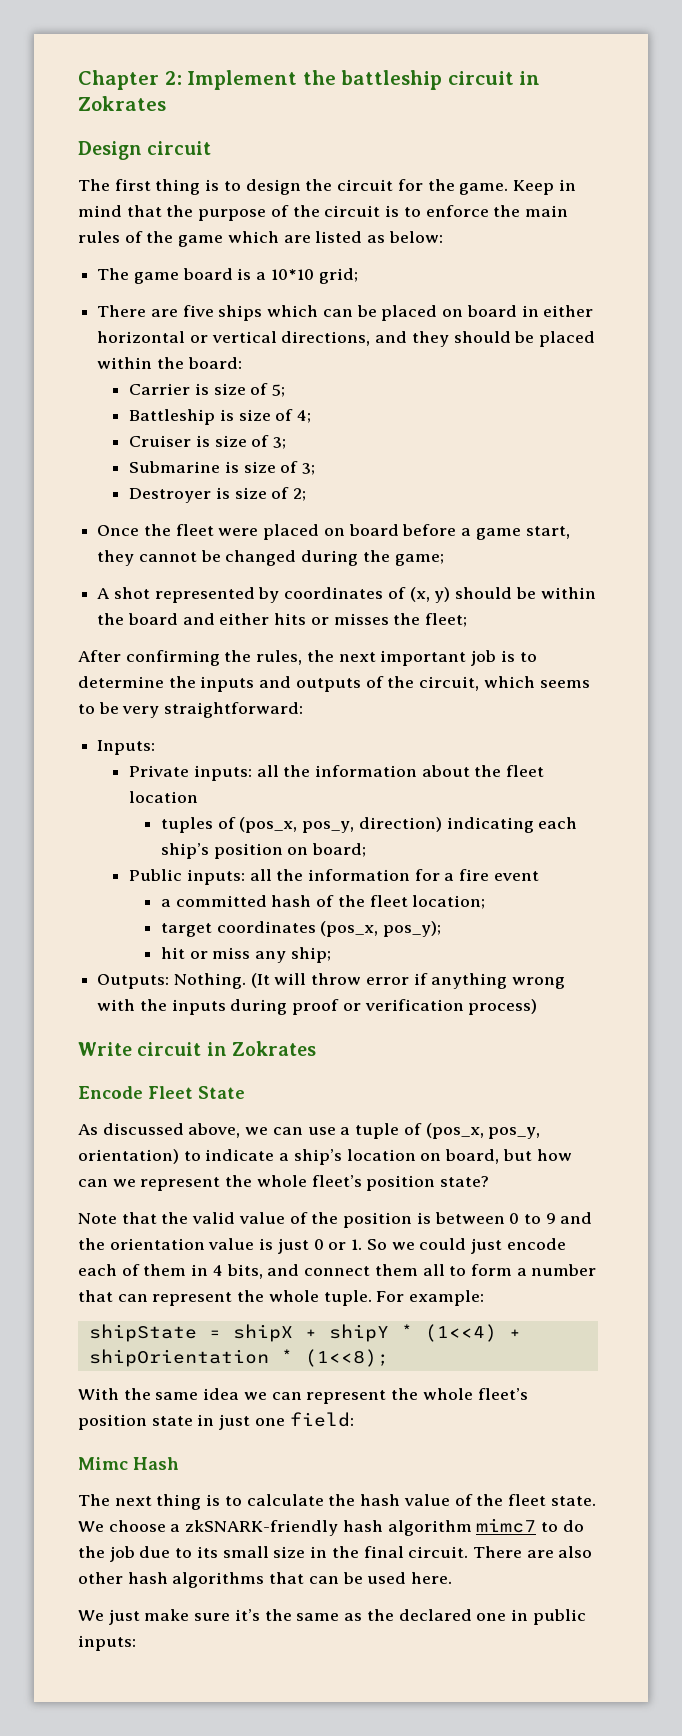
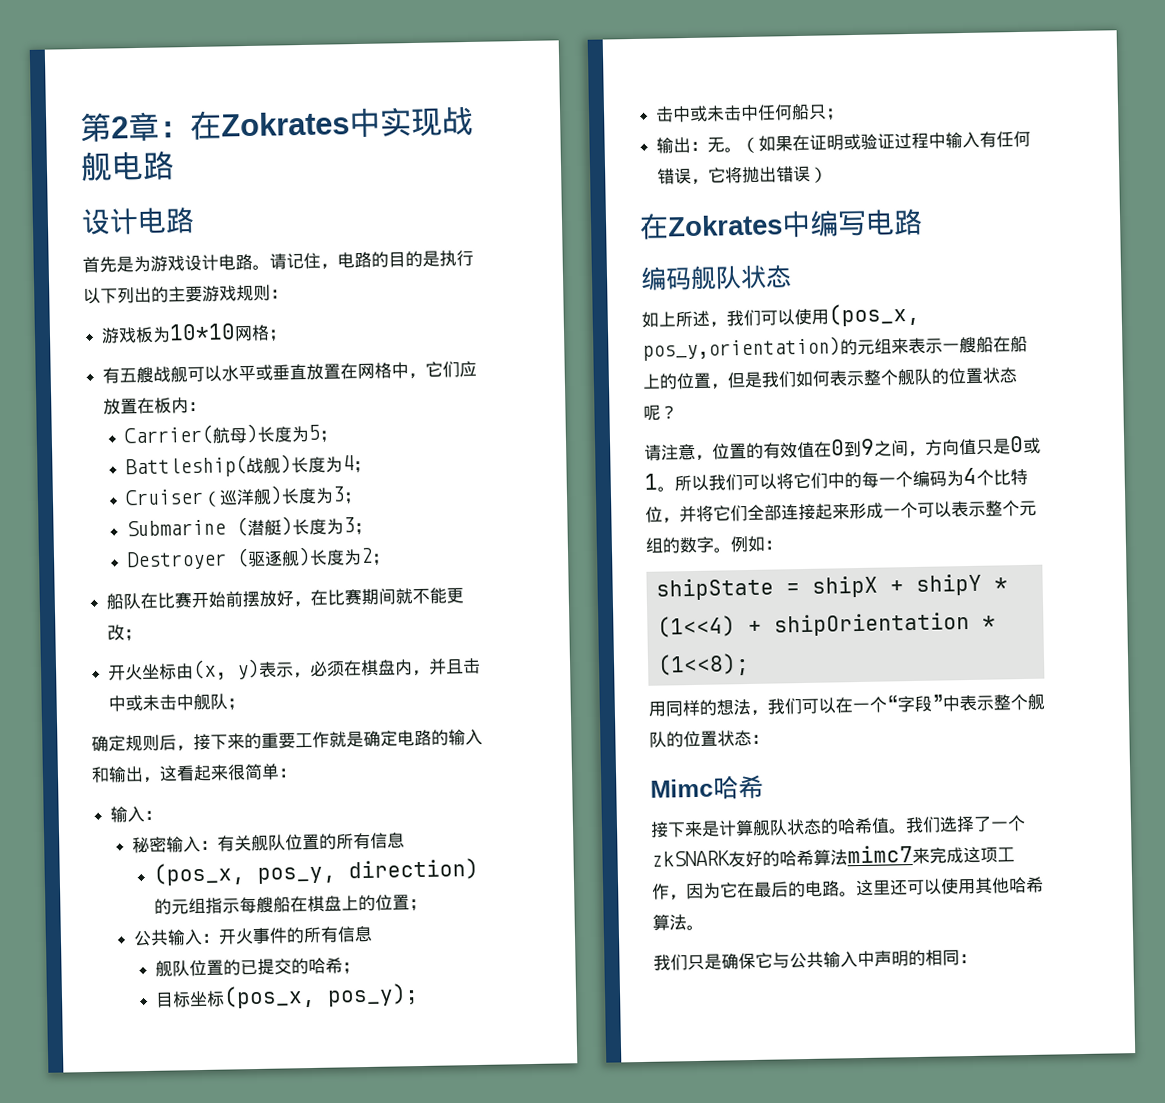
- Chapter 2: Implement the battleship circuit in Zokrates
- Design circuit
- The first thing is to design the circuit for the game. Keep in mind that the purpose of the circuit is to enforce the main rules of the game which are listed as below:
- The game board is a 10*10 grid;
- There are five ships which can be placed on board in either horizontal or vertical directions, and they should be placed within the board:
- Carrier is size of 5;
- Battleship is size of 4;
- Cruiser is size of 3;
- Submarine is size of 3;
- Destroyer is size of 2;
- Once the fleet were placed on board before a game start, they cannot be changed during the game;
- A shot represented by coordinates of (x, y) should be within the board and either hits or misses the fleet;
- After confirming the rules, the next important job is to determine the inputs and outputs of the circuit, which seems to be very straightforward:
- Inputs:
- Private inputs: all the information about the fleet location
- tuples of (pos_x, pos_y, direction) indicating each ship’s position on board;
- Public inputs: all the information for a fire event
- a committed hash of the fleet location;
- target coordinates (pos_x, pos_y);
- hit or miss any ship;
- Outputs: Nothing. (It will throw error if anything wrong with the inputs during proof or verification process)
- Write circuit in Zokrates
- Encode Fleet State
- As discussed above, we can use a tuple of (pos_x, pos_y, orientation) to indicate a ship’s location on board, but how can we represent the whole fleet’s position state?
- Note that the valid value of the position is between 0 to 9 and the orientation value is just 0 or 1. So we could just encode each of them in 4 bits, and connect them all to form a number that can represent the whole tuple. For example:
+ 第2章：在Zokrates中实现战舰电路
+ 设计电路
+ 首先是为游戏设计电路。请记住，电路的目的是执行以下列出的主要游戏规则：
+ 游戏板为10*10网格；
+ 有五艘战舰可以水平或垂直放置在网格中，它们应放置在板内：
+ Carrier(航母)长度为5；
+ Battleship(战舰)长度为4；
+ Cruiser（巡洋舰)长度为3；
+ Submarine (潜艇)长度为3；
+ Destroyer (驱逐舰)长度为2；
+ 船队在比赛开始前摆放好，在比赛期间就不能更改；
+ 开火坐标由(x, y)表示，必须在棋盘内，并且击中或未击中舰队；
+ 确定规则后，接下来的重要工作就是确定电路的输入和输出，这看起来很简单：
+ 输入：
+ 秘密输入：有关舰队位置的所有信息
+ (pos_x, pos_y, direction)的元组指示每艘船在棋盘上的位置；
+ 公共输入：开火事件的所有信息
+ 舰队位置的已提交的哈希；
+ 目标坐标(pos_x, pos_y);
+ 击中或未击中任何船只；
+ 输出：无。（如果在证明或验证过程中输入有任何错误，它将抛出错误）
+ 在Zokrates中编写电路
+ 编码舰队状态
+ 如上所述，我们可以使用(pos_x, pos_y,orientation)的元组来表示一艘船在船上的位置，但是我们如何表示整个舰队的位置状态呢？
+ 请注意，位置的有效值在0到9之间，方向值只是0或1。所以我们可以将它们中的每一个编码为4个比特位，并将它们全部连接起来形成一个可以表示整个元组的数字。例如：
- With the same idea we can represent the whole fleet’s position state in just one field:
- Mimc Hash
- The next thing is to calculate the hash value of the fleet state. We choose a zkSNARK-friendly hash algorithm mimc7 to do the job due to its small size in the final circuit. There are also other hash algorithms that can be used here.
- We just make sure it’s the same as the declared one in public inputs:
+ 用同样的想法，我们可以在一个“字段”中表示整个舰队的位置状态：
+ Mimc哈希
+ 接下来是计算舰队状态的哈希值。我们选择了一个zkSNARK友好的哈希算法mimc7来完成这项工作，因为它在最后的电路。这里还可以使用其他哈希算法。
+ 我们只是确保它与公共输入中声明的相同：

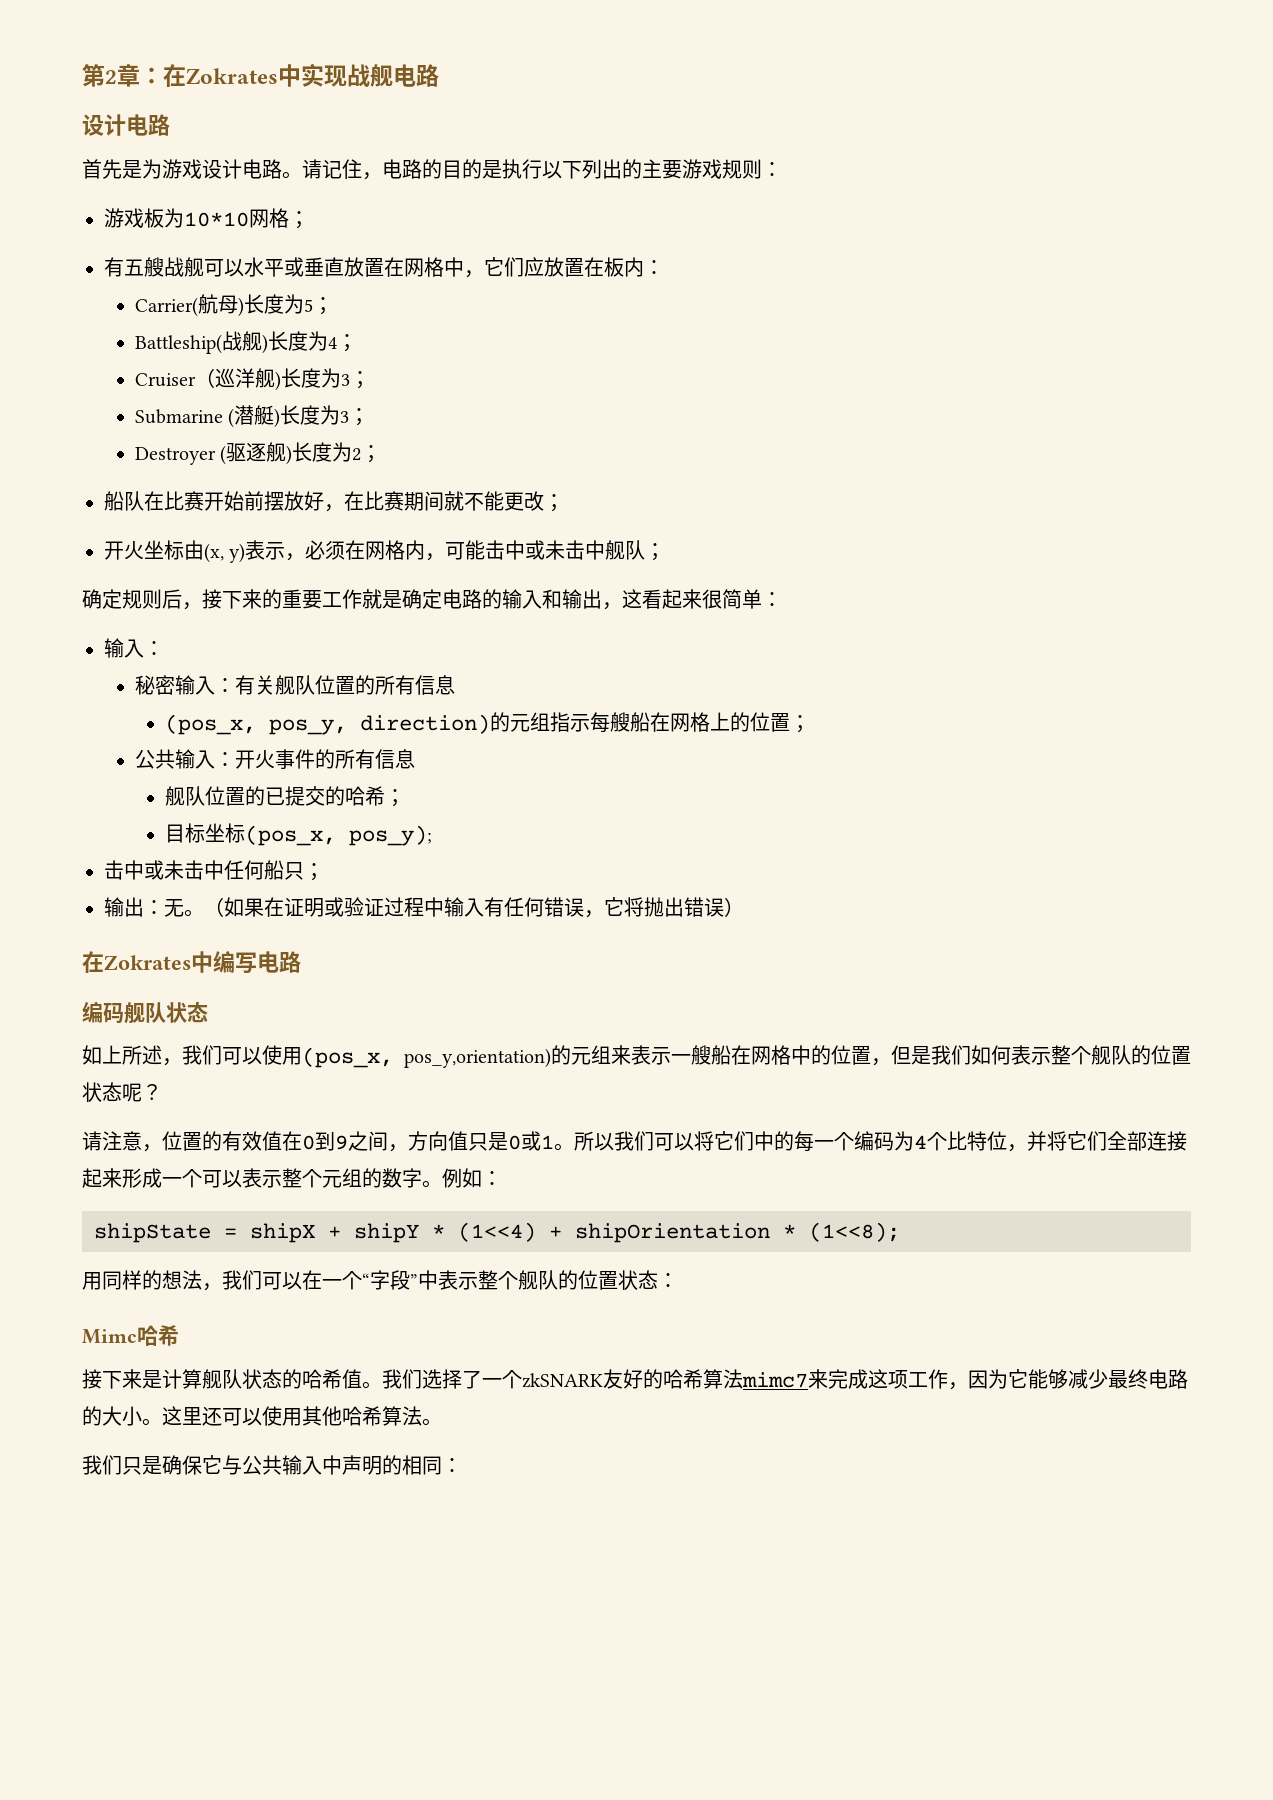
- 开火坐标由(x, y)表示，必须在棋盘内，并且击中或未击中舰队；
+ 开火坐标由(x, y)表示，必须在网格内，可能击中或未击中舰队；
- (pos_x, pos_y, direction)的元组指示每艘船在棋盘上的位置；
+ (pos_x, pos_y, direction)的元组指示每艘船在网格上的位置；
- 如上所述，我们可以使用(pos_x, pos_y,orientation)的元组来表示一艘船在船上的位置，但是我们如何表示整个舰队的位置状态呢？
+ 如上所述，我们可以使用(pos_x, pos_y,orientation)的元组来表示一艘船在网格中的位置，但是我们如何表示整个舰队的位置状态呢？
- 我们选择了一个zkSNARK友好的哈希算法mimc7来完成这项工作，因为它在最后的电路。
+ 我们选择了一个zkSNARK友好的哈希算法mimc7来完成这项工作，因为它能够减少最终电路的大小。

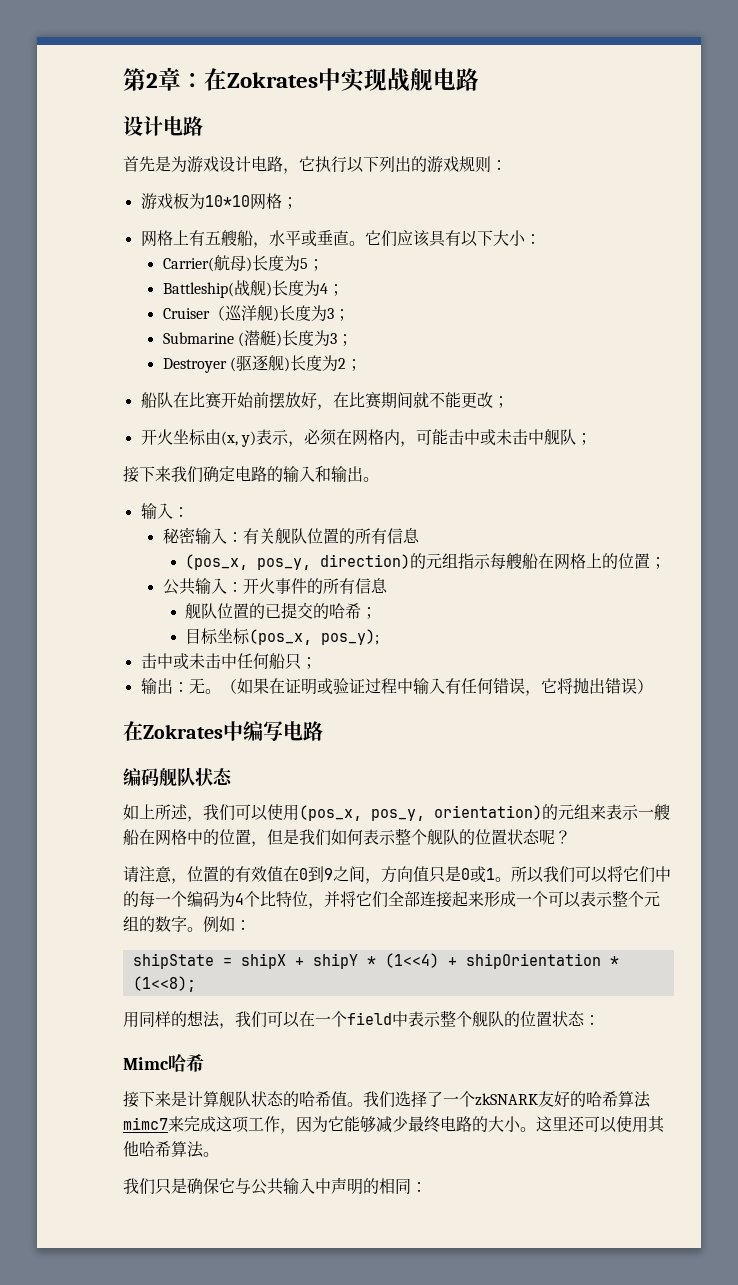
- 首先是为游戏设计电路。请记住，电路的目的是执行以下列出的主要游戏规则：
+ 首先是为游戏设计电路，它执行以下列出的游戏规则：
- 有五艘战舰可以水平或垂直放置在网格中，它们应放置在板内：
+ 网格上有五艘船，水平或垂直。它们应该具有以下大小：
- 确定规则后，接下来的重要工作就是确定电路的输入和输出，这看起来很简单：
+ 接下来我们确定电路的输入和输出。
- 如上所述，我们可以使用(pos_x, pos_y,orientation)的元组来表示一艘船在网格中的位置，但是我们如何表示整个舰队的位置状态呢？
+ 如上所述，我们可以使用(pos_x, pos_y, orientation)的元组来表示一艘船在网格中的位置，但是我们如何表示整个舰队的位置状态呢？
- 用同样的想法，我们可以在一个“字段”中表示整个舰队的位置状态：
+ 用同样的想法，我们可以在一个field中表示整个舰队的位置状态：

